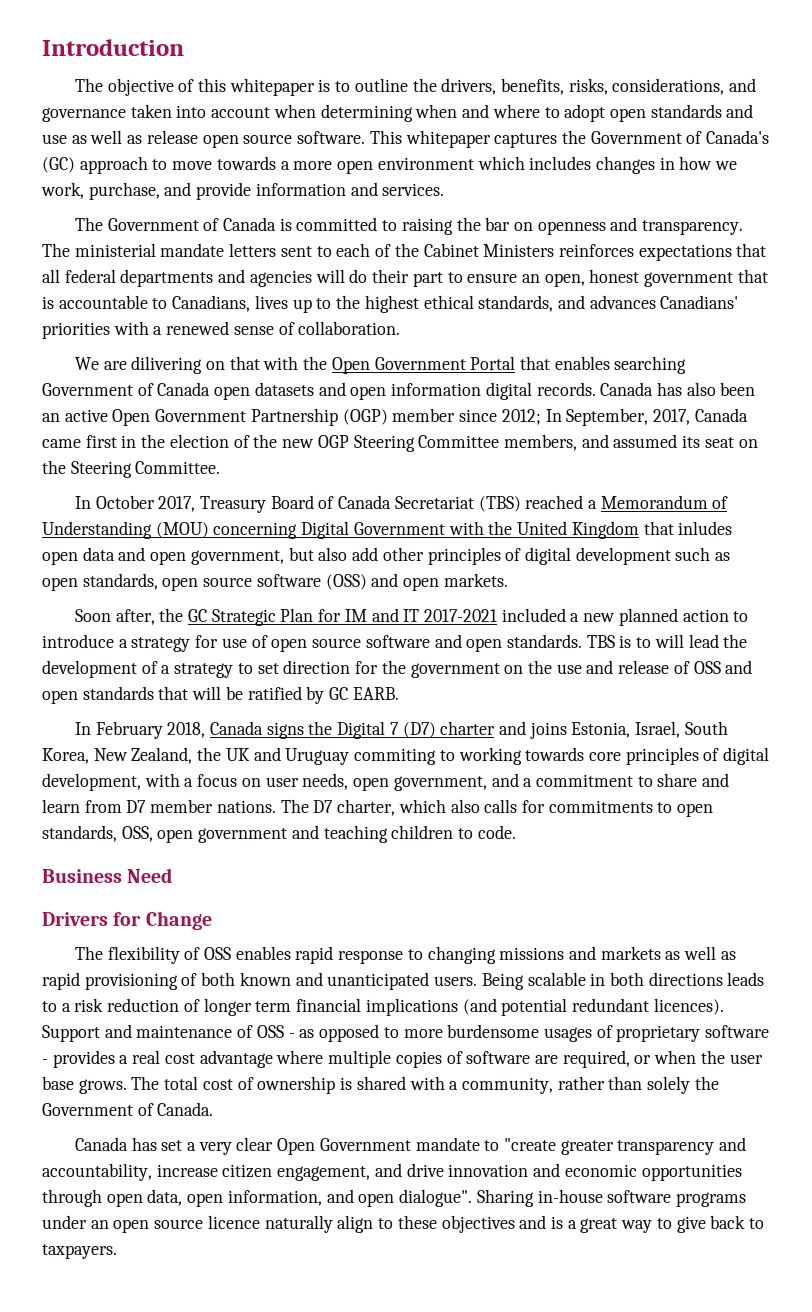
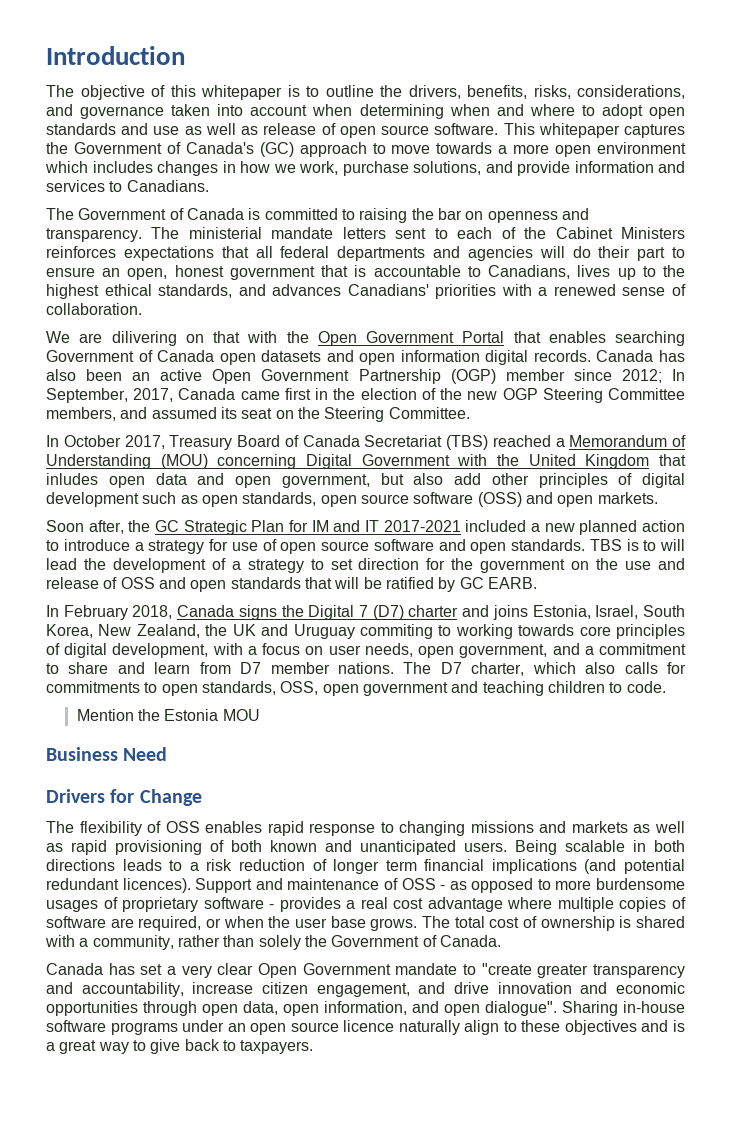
- The objective of this whitepaper is to outline the drivers, benefits, risks, considerations, and governance taken into account when determining when and where to adopt open standards and use as well as release open source software.
+ The objective of this whitepaper is to outline the drivers, benefits, risks, considerations, and governance taken into account when determining when and where to adopt open standards and use as well as release of open source software.
- This whitepaper captures the Government of Canada's (GC) approach to move towards a more open environment which includes changes in how we work, purchase, and provide information and services.
+ This whitepaper captures the Government of Canada's (GC) approach to move towards a more open environment which includes changes in how we work, purchase solutions, and provide information and services to Canadians.
+ Mention the Estonia MOU

